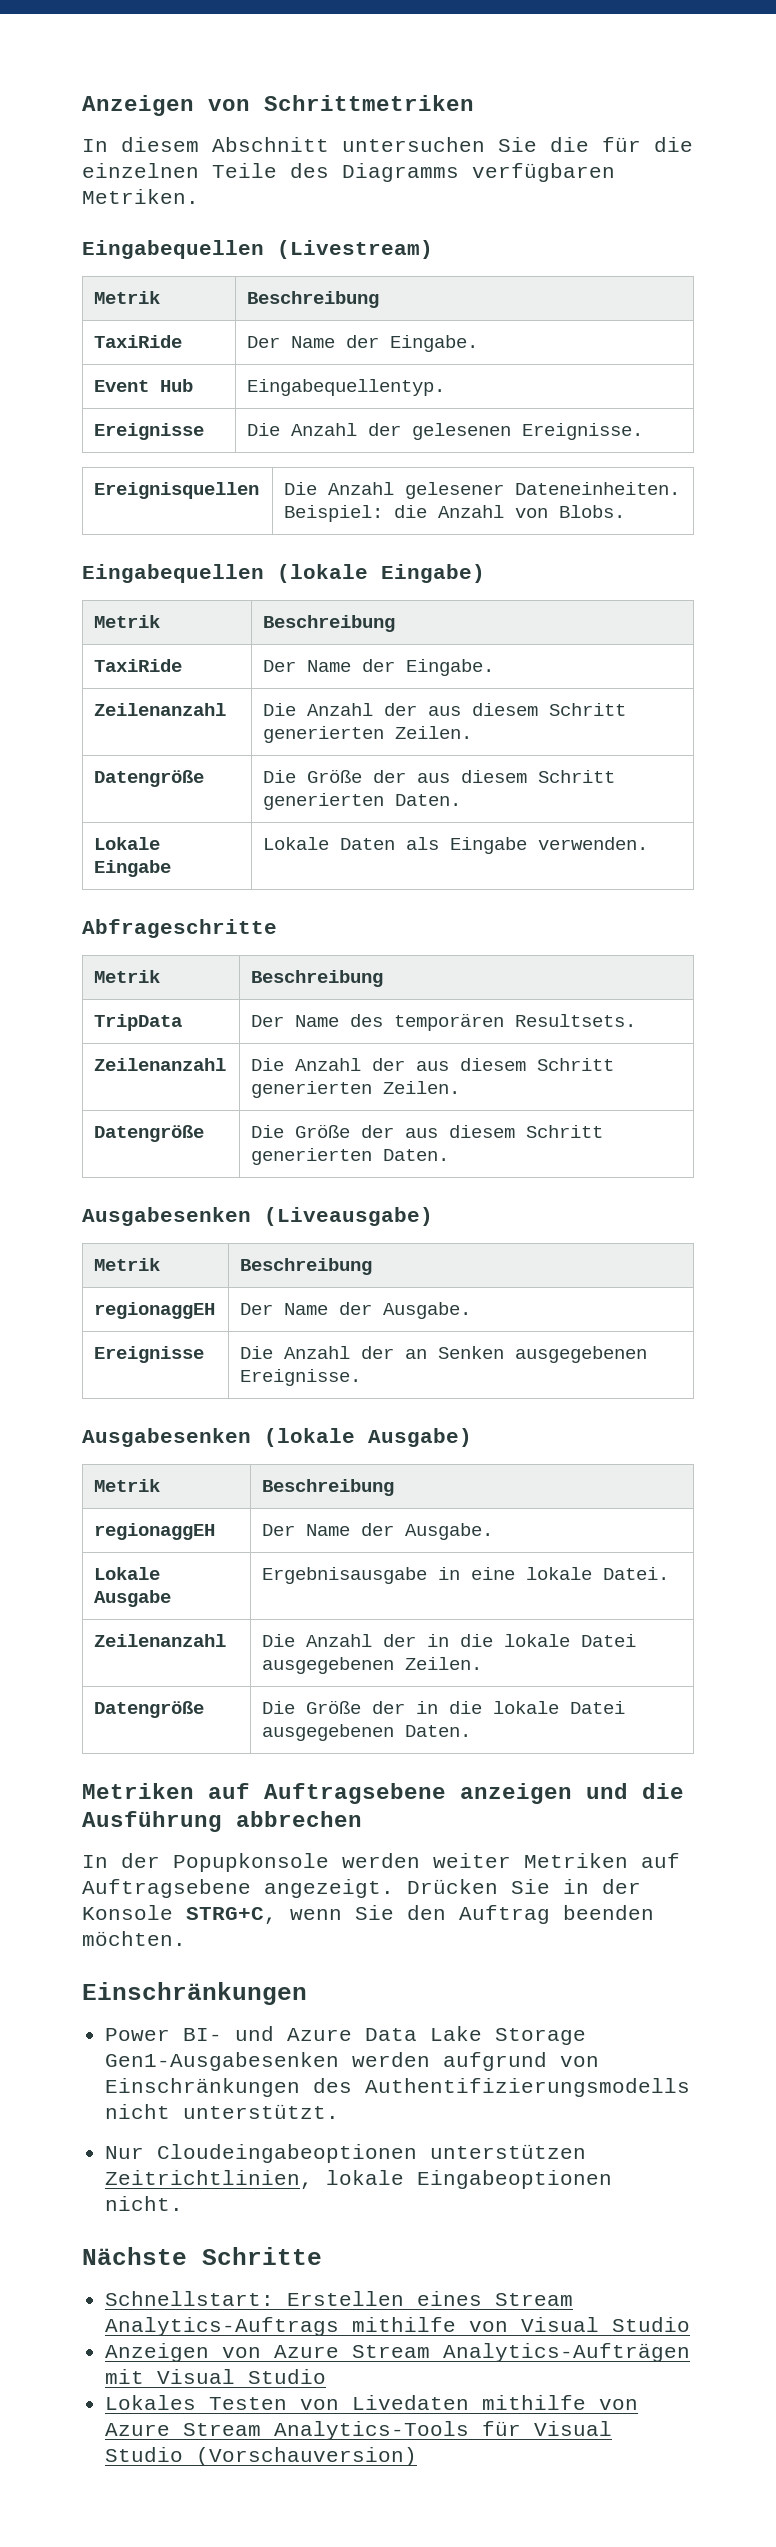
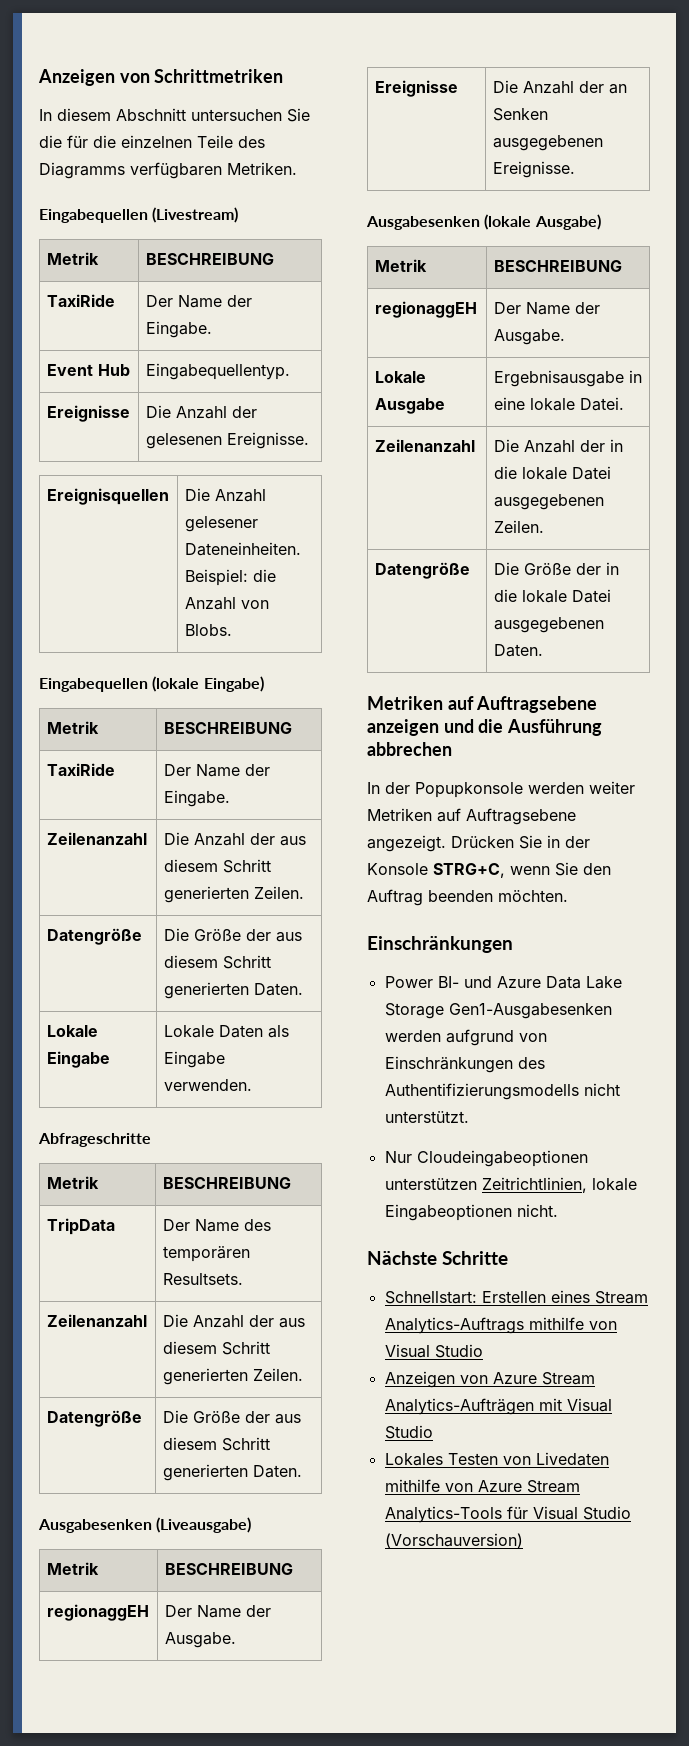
  Eingabequellen (Livestream)
- Metrik | Beschreibung
+ Metrik | BESCHREIBUNG
  Eingabequellen (lokale Eingabe)
- Metrik | Beschreibung
+ Metrik | BESCHREIBUNG
  Abfrageschritte
- Metrik | Beschreibung
+ Metrik | BESCHREIBUNG
  Ausgabesenken (Liveausgabe)
- Metrik | Beschreibung
+ Metrik | BESCHREIBUNG
  Ausgabesenken (lokale Ausgabe)
- Metrik | Beschreibung
+ Metrik | BESCHREIBUNG

